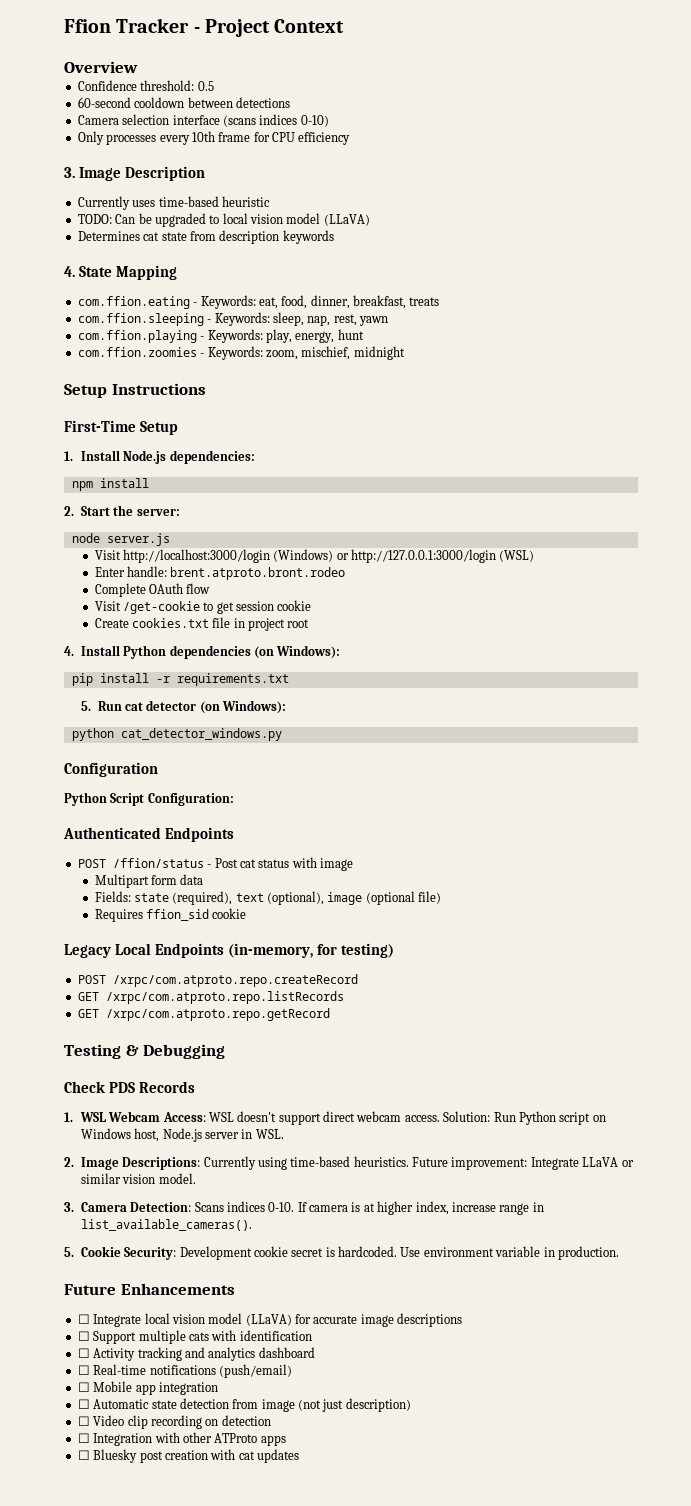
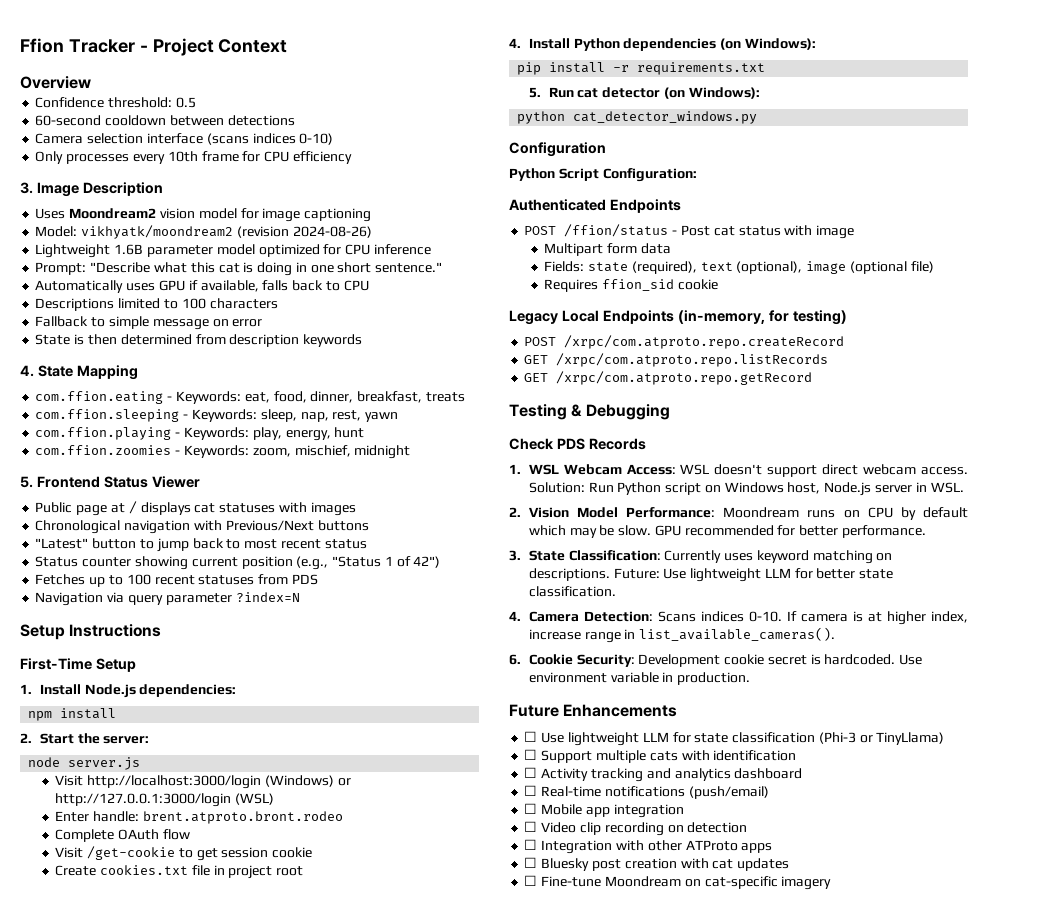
- Currently uses time-based heuristic
- TODO: Can be upgraded to local vision model (LLaVA)
- Determines cat state from description keywords
+ Uses Moondream2 vision model for image captioning
+ Model: vikhyatk/moondream2 (revision 2024-08-26)
+ Lightweight 1.6B parameter model optimized for CPU inference
+ Prompt: "Describe what this cat is doing in one short sentence."
+ Automatically uses GPU if available, falls back to CPU
+ Descriptions limited to 100 characters
+ Fallback to simple message on error
+ State is then determined from description keywords
+ 5. Frontend Status Viewer
+ Public page at / displays cat statuses with images
+ Chronological navigation with Previous/Next buttons
+ "Latest" button to jump back to most recent status
+ Status counter showing current position (e.g., "Status 1 of 42")
+ Fetches up to 100 recent statuses from PDS
+ Navigation via query parameter ?index=N
- 2. Image Descriptions: Currently using time-based heuristics. Future improvement: Integrate LLaVA or similar vision model.
- 3. Camera Detection: Scans indices 0-10.
+ 2. Vision Model Performance: Moondream runs on CPU by default which may be slow. GPU recommended for better performance.
+ 3. State Classification: Currently uses keyword matching on descriptions. Future: Use lightweight LLM for better state classification.
+ 4. Camera Detection: Scans indices 0-10.
- 5. Cookie Security: Development cookie secret is hardcoded.
+ 6. Cookie Security: Development cookie secret is hardcoded.
- ☐ Integrate local vision model (LLaVA) for accurate image descriptions
+ ☐ Use lightweight LLM for state classification (Phi-3 or TinyLlama)
- ☐ Automatic state detection from image (not just description)
+ ☐ Fine-tune Moondream on cat-specific imagery

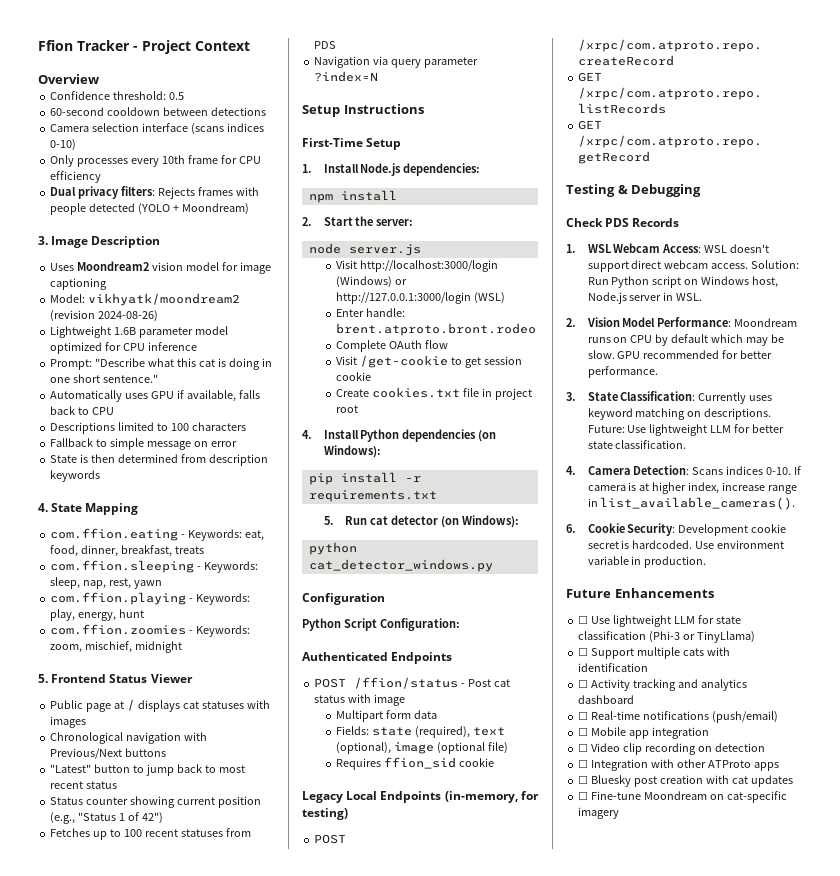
+ Dual privacy filters: Rejects frames with people detected (YOLO + Moondream)

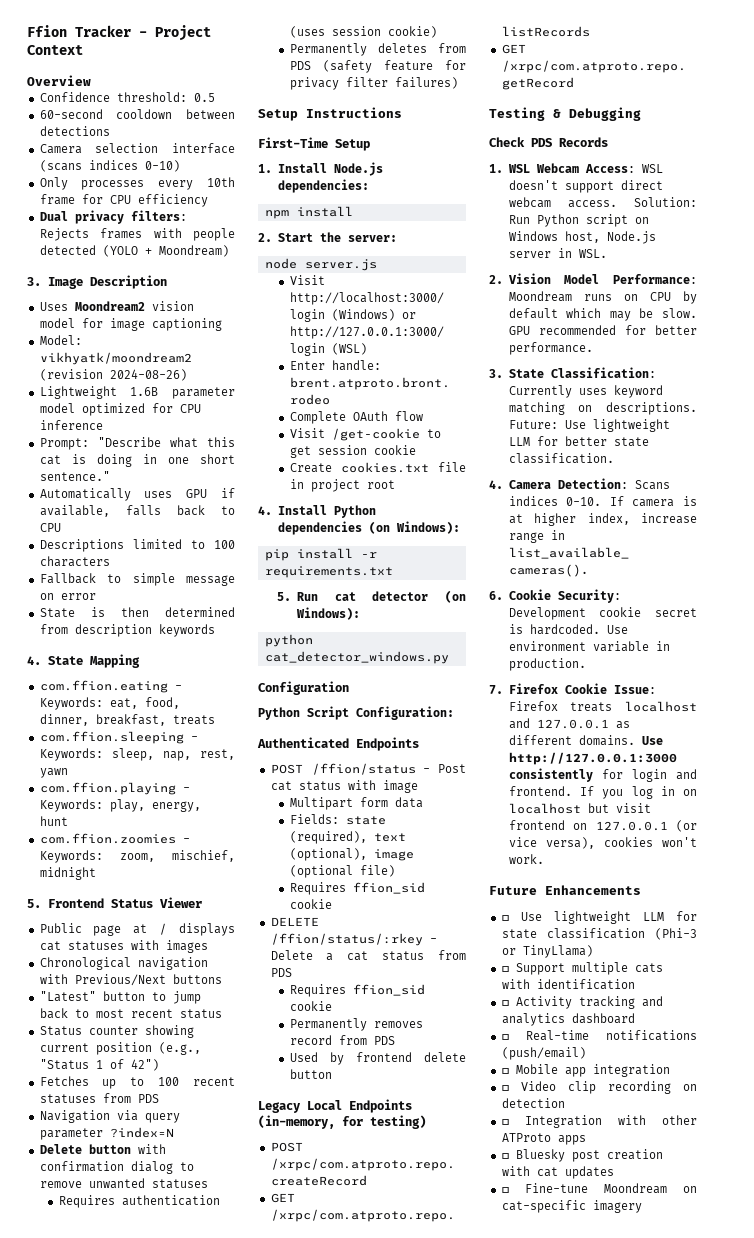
+ Delete button with confirmation dialog to remove unwanted statuses
+ Requires authentication (uses session cookie)
+ Permanently deletes from PDS (safety feature for privacy filter failures)
+ DELETE /ffion/status/:rkey - Delete a cat status from PDS
+ Requires ffion_sid cookie
+ Permanently removes record from PDS
+ Used by frontend delete button
+ 7. Firefox Cookie Issue: Firefox treats localhost and 127.0.0.1 as different domains. Use http://127.0.0.1:3000 consistently for login and frontend. If you log in on localhost but visit frontend on 127.0.0.1 (or vice versa), cookies won't work.

